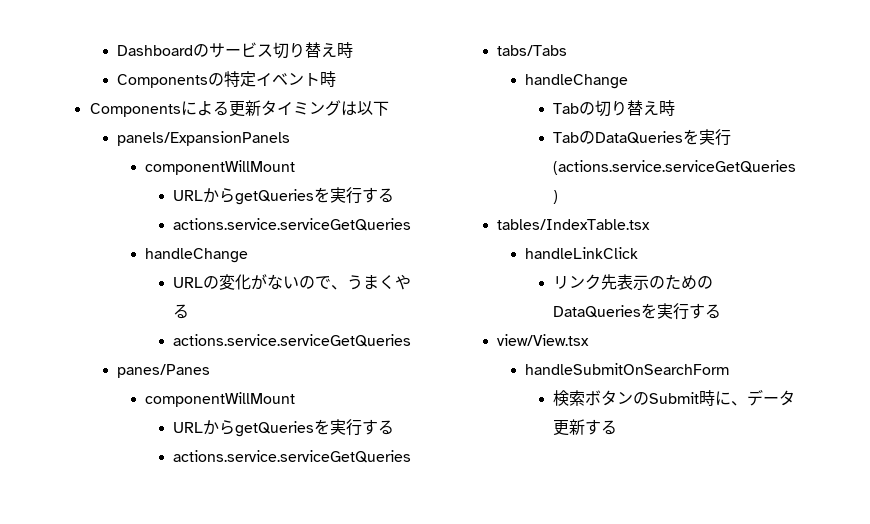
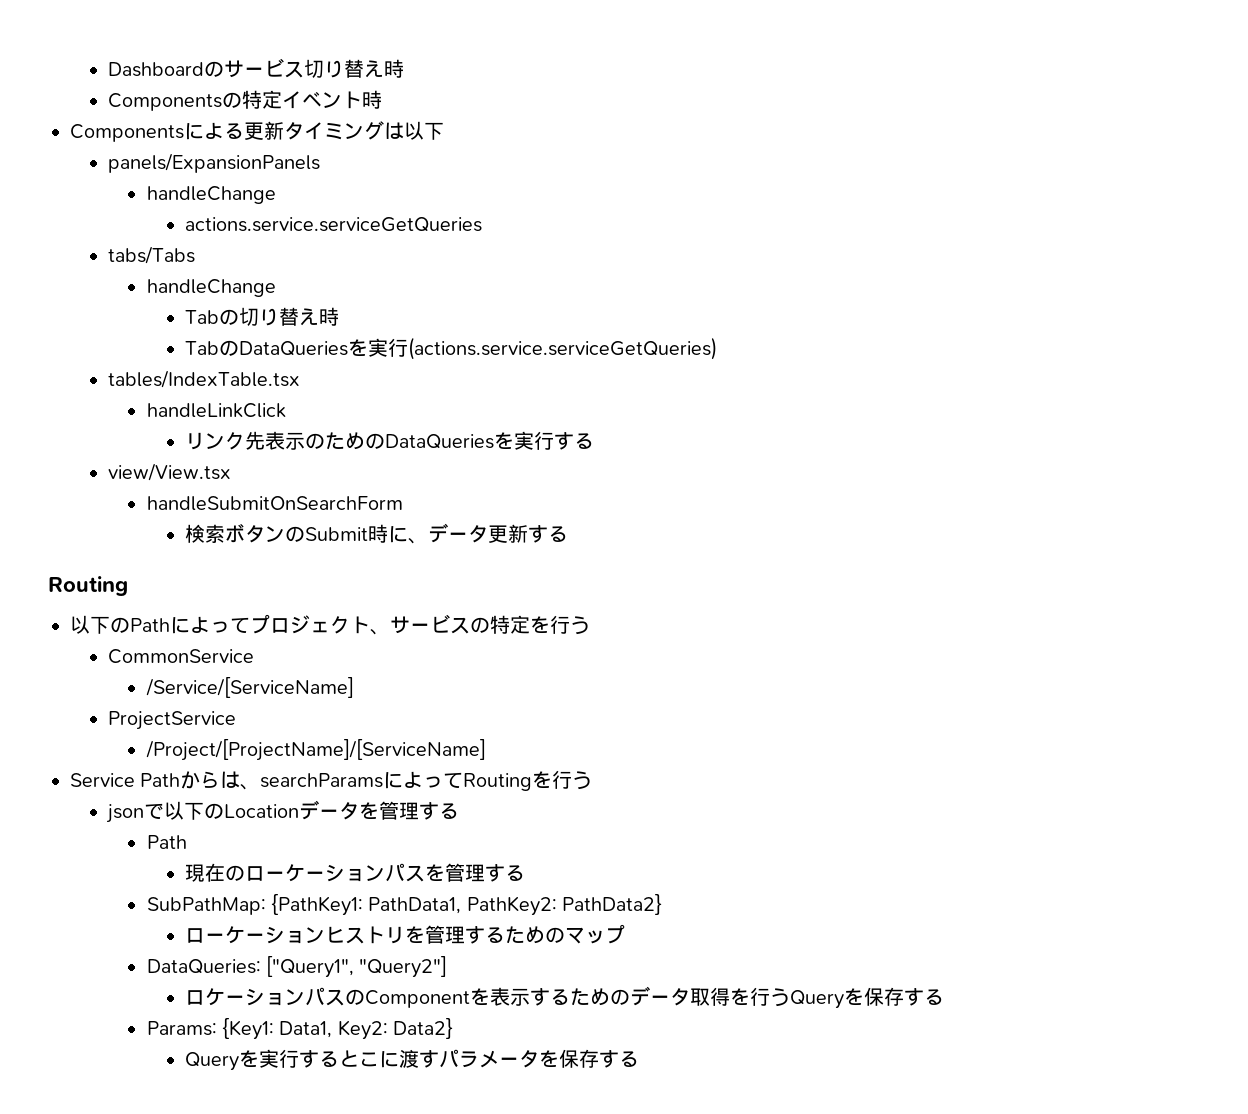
  panels/ExpansionPanels
- componentWillMount
- URLからgetQueriesを実行する
- actions.service.serviceGetQueries
  handleChange
- URLの変化がないので、うまくやる
- actions.service.serviceGetQueries
- panes/Panes
- componentWillMount
- URLからgetQueriesを実行する
  検索ボタンのSubmit時に、データ更新する
+ Routing
+ 以下のPathによってプロジェクト、サービスの特定を行う
+ CommonService
+ /Service/[ServiceName]
+ ProjectService
+ /Project/[ProjectName]/[ServiceName]
+ Service Pathからは、searchParamsによってRoutingを行う
+ jsonで以下のLocationデータを管理する
+ Path
+ 現在のローケーションパスを管理する
+ SubPathMap: {PathKey1: PathData1, PathKey2: PathData2}
+ ローケーションヒストリを管理するためのマップ
+ DataQueries: ["Query1", "Query2"]
+ ロケーションパスのComponentを表示するためのデータ取得を行うQueryを保存する
+ Params: {Key1: Data1, Key2: Data2}
+ Queryを実行するとこに渡すパラメータを保存する

